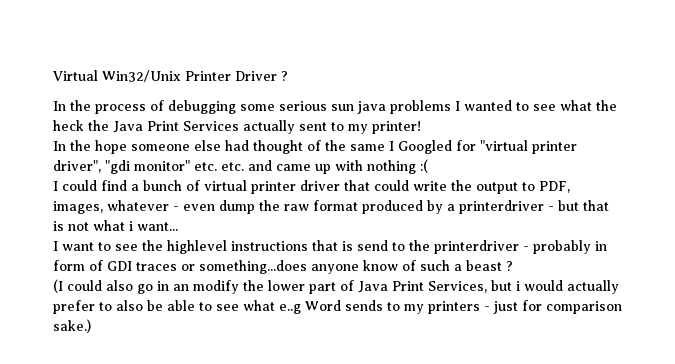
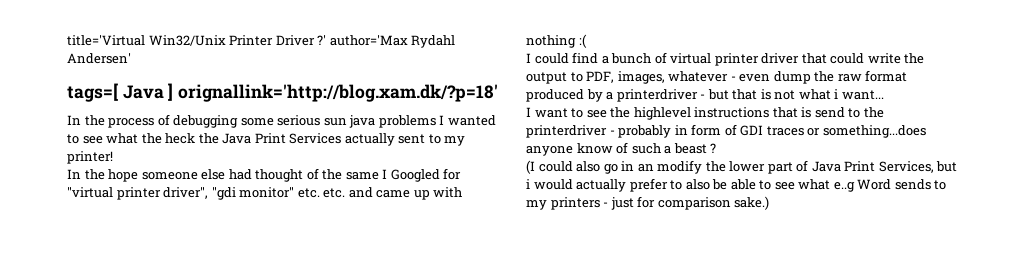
- Virtual Win32/Unix Printer Driver ?
+ title='Virtual Win32/Unix Printer Driver ?' author='Max Rydahl Andersen'
+ tags=[ Java ] orignallink='http://blog.xam.dk/?p=18'

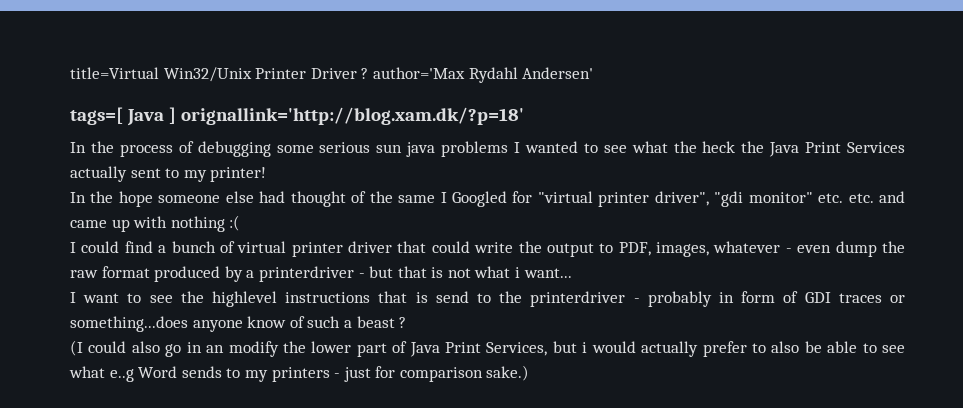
- title='Virtual Win32/Unix Printer Driver ?' author='Max Rydahl Andersen'
+ title=Virtual Win32/Unix Printer Driver ? author='Max Rydahl Andersen'

